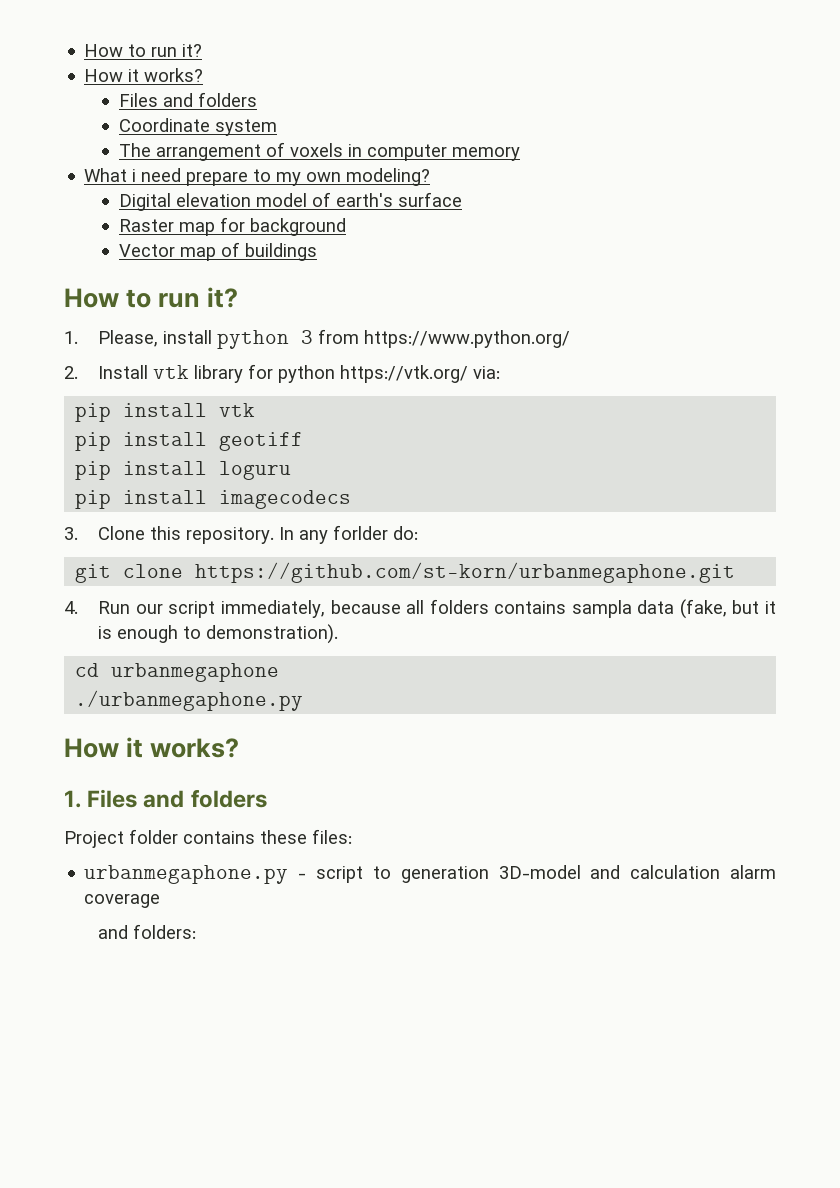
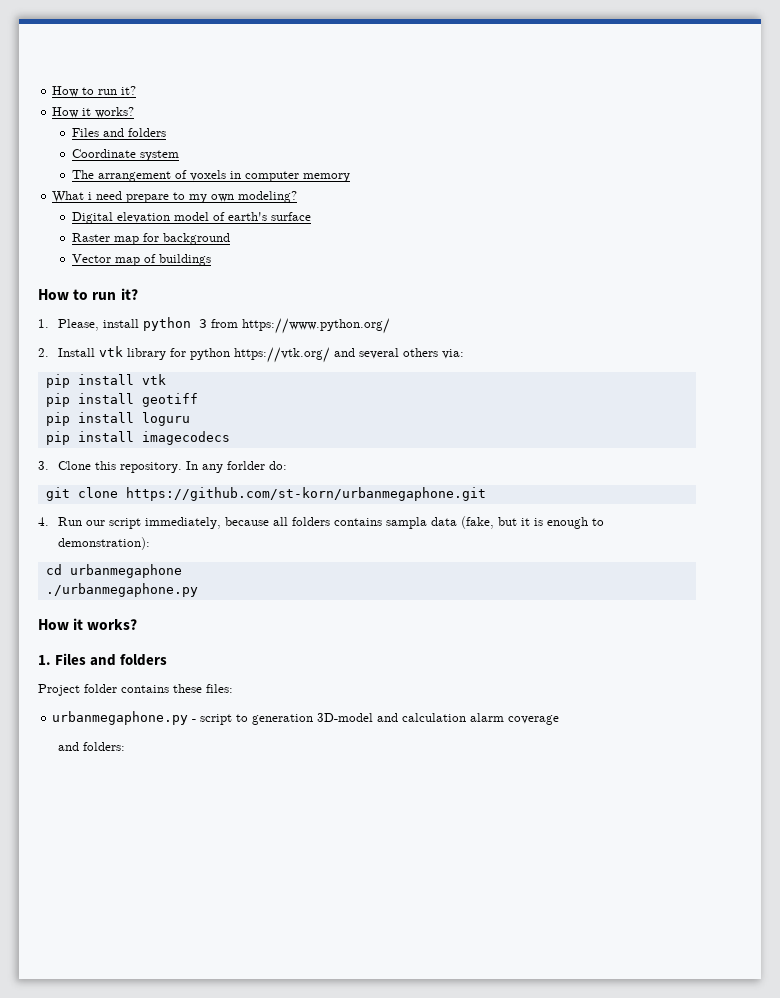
- 2. Install vtk library for python https://vtk.org/ via:
+ 2. Install vtk library for python https://vtk.org/ and several others via:
- 4. Run our script immediately, because all folders contains sampla data (fake, but it is enough to demonstration).
+ 4. Run our script immediately, because all folders contains sampla data (fake, but it is enough to demonstration):

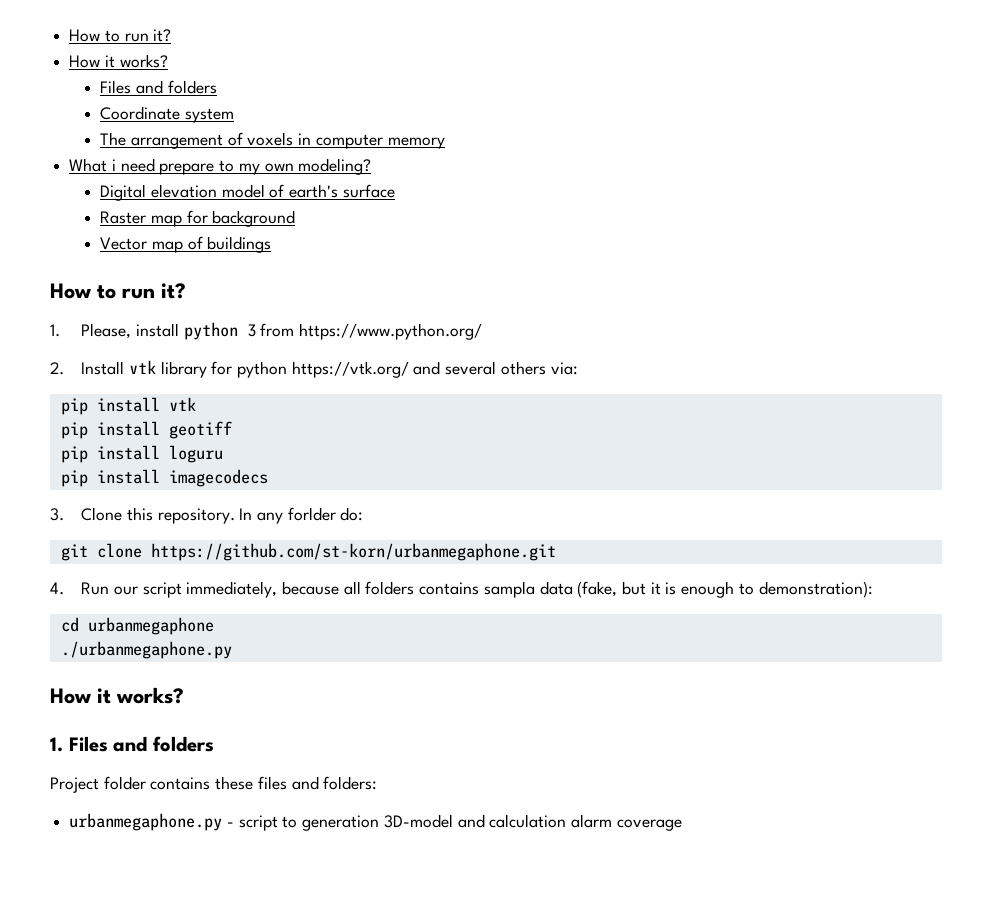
- Project folder contains these files:
+ Project folder contains these files and folders:
- and folders:

